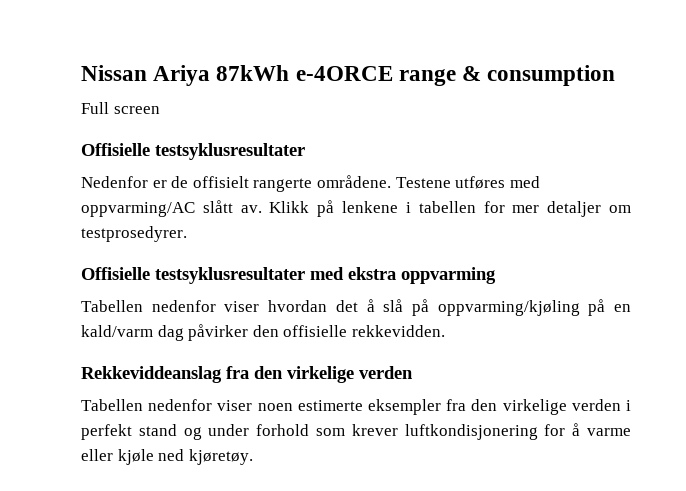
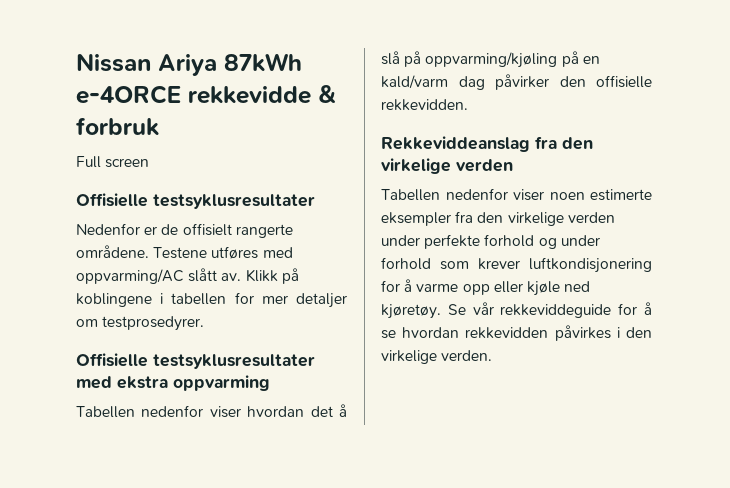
- Nissan Ariya 87kWh e-4ORCE range & consumption
+ Nissan Ariya 87kWh e-4ORCE rekkevidde & forbruk
- Klikk på lenkene i tabellen for mer detaljer om testprosedyrer.
+ Klikk på koblingene i tabellen for mer detaljer om testprosedyrer.
- Tabellen nedenfor viser noen estimerte eksempler fra den virkelige verden i perfekt stand og under forhold som krever luftkondisjonering for å varme eller kjøle ned kjøretøy.
+ Tabellen nedenfor viser noen estimerte eksempler fra den virkelige verden under perfekte forhold og under forhold som krever luftkondisjonering for å varme opp eller kjøle ned kjøretøy.
+ Se vår rekkeviddeguide for å se hvordan rekkevidden påvirkes i den virkelige verden.

